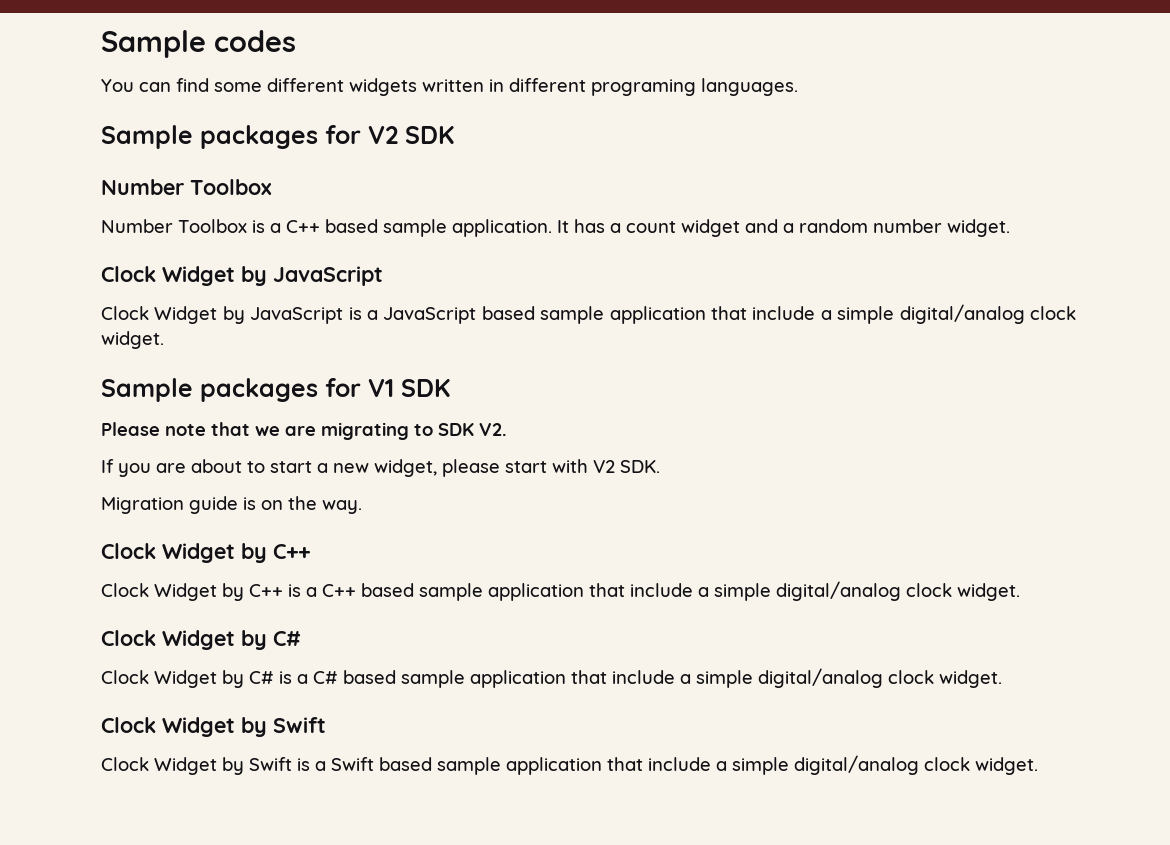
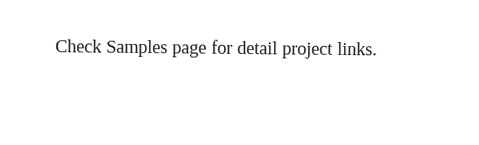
- Sample codes
- You can find some different widgets written in different programing languages.
- Sample packages for V2 SDK
- Number Toolbox
- Number Toolbox is a C++ based sample application. It has a count widget and a random number widget.
- Clock Widget by JavaScript
- Clock Widget by JavaScript is a JavaScript based sample application that include a simple digital/analog clock widget.
- Sample packages for V1 SDK
- Please note that we are migrating to SDK V2.
- If you are about to start a new widget, please start with V2 SDK.
- Migration guide is on the way.
- Clock Widget by C++
- Clock Widget by C++ is a C++ based sample application that include a simple digital/analog clock widget.
- Clock Widget by C#
- Clock Widget by C# is a C# based sample application that include a simple digital/analog clock widget.
- Clock Widget by Swift
- Clock Widget by Swift is a Swift based sample application that include a simple digital/analog clock widget.
+ Check Samples page for detail project links.

